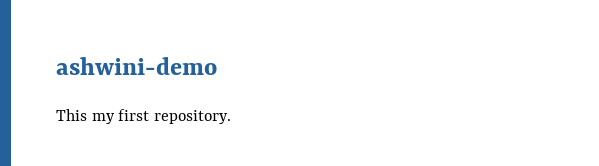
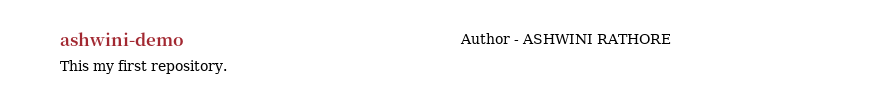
+ Author - ASHWINI RATHORE

